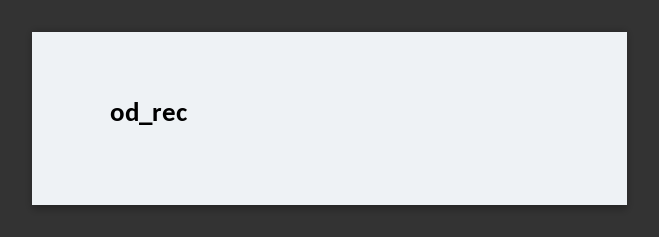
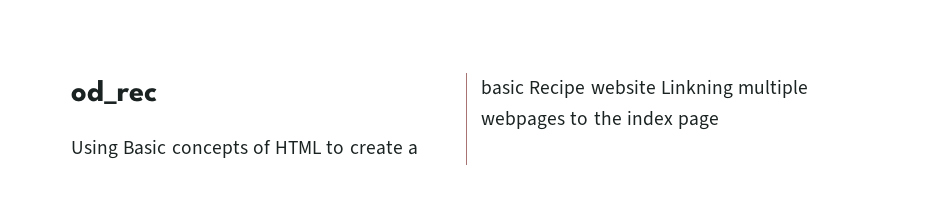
+ Using Basic concepts of HTML to create a basic Recipe website Linkning multiple webpages to the index page

